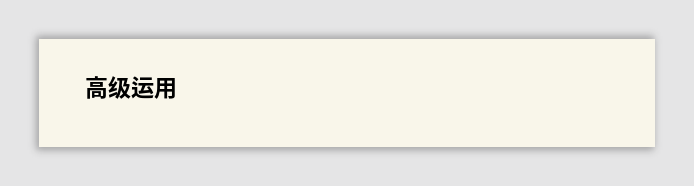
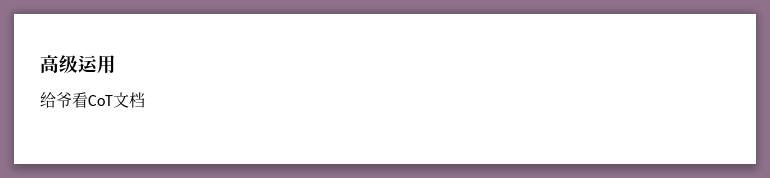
+ 给爷看CoT文档

